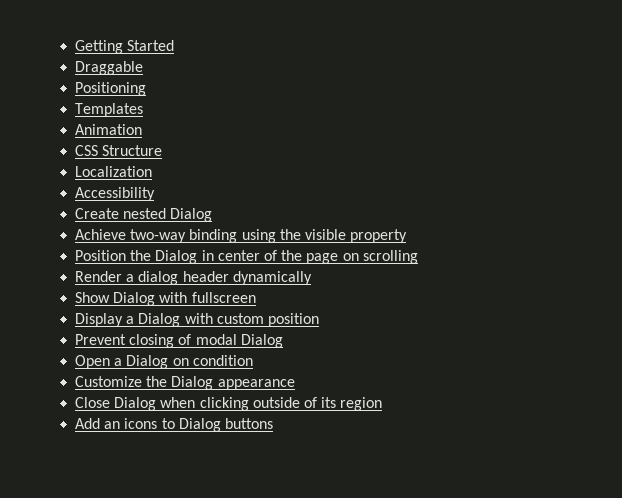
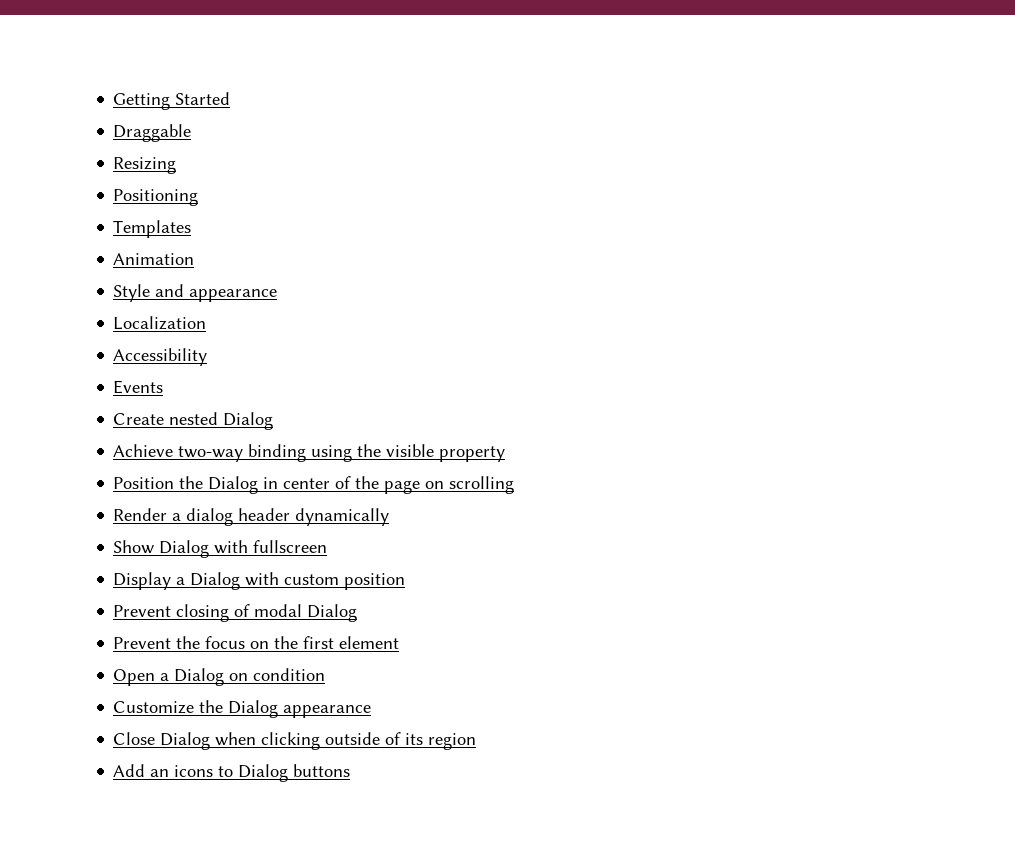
+ Resizing
- CSS Structure
+ Style and appearance
+ Events
+ Prevent the focus on the first element

